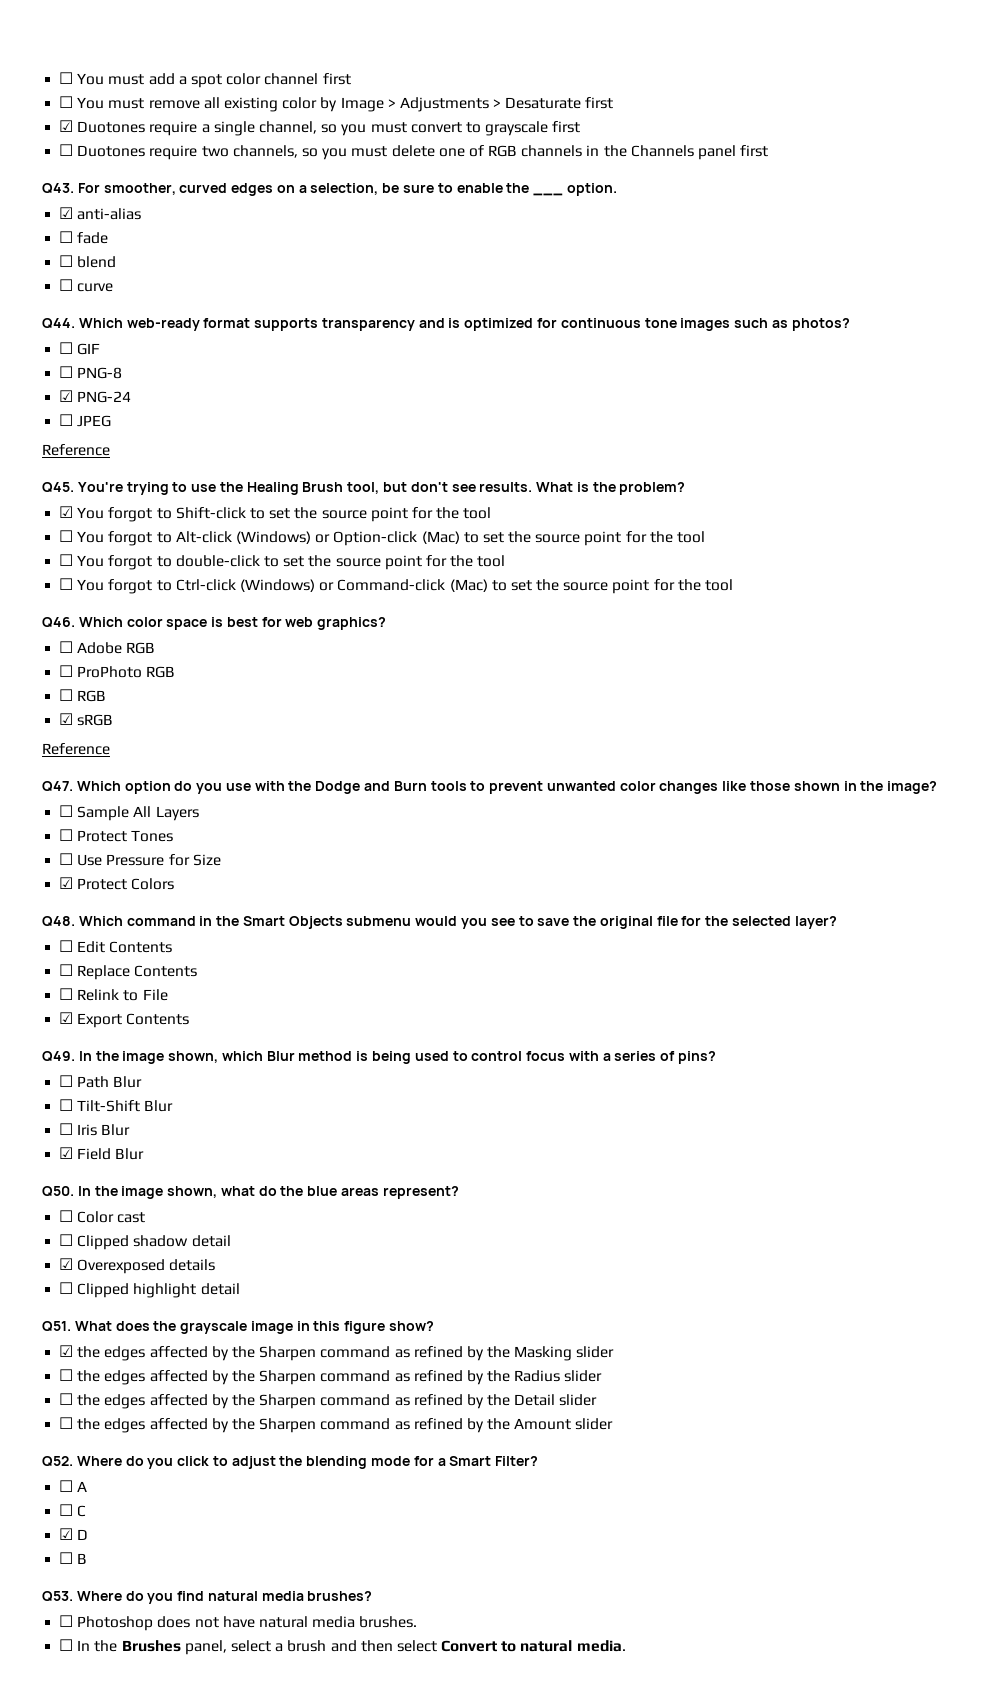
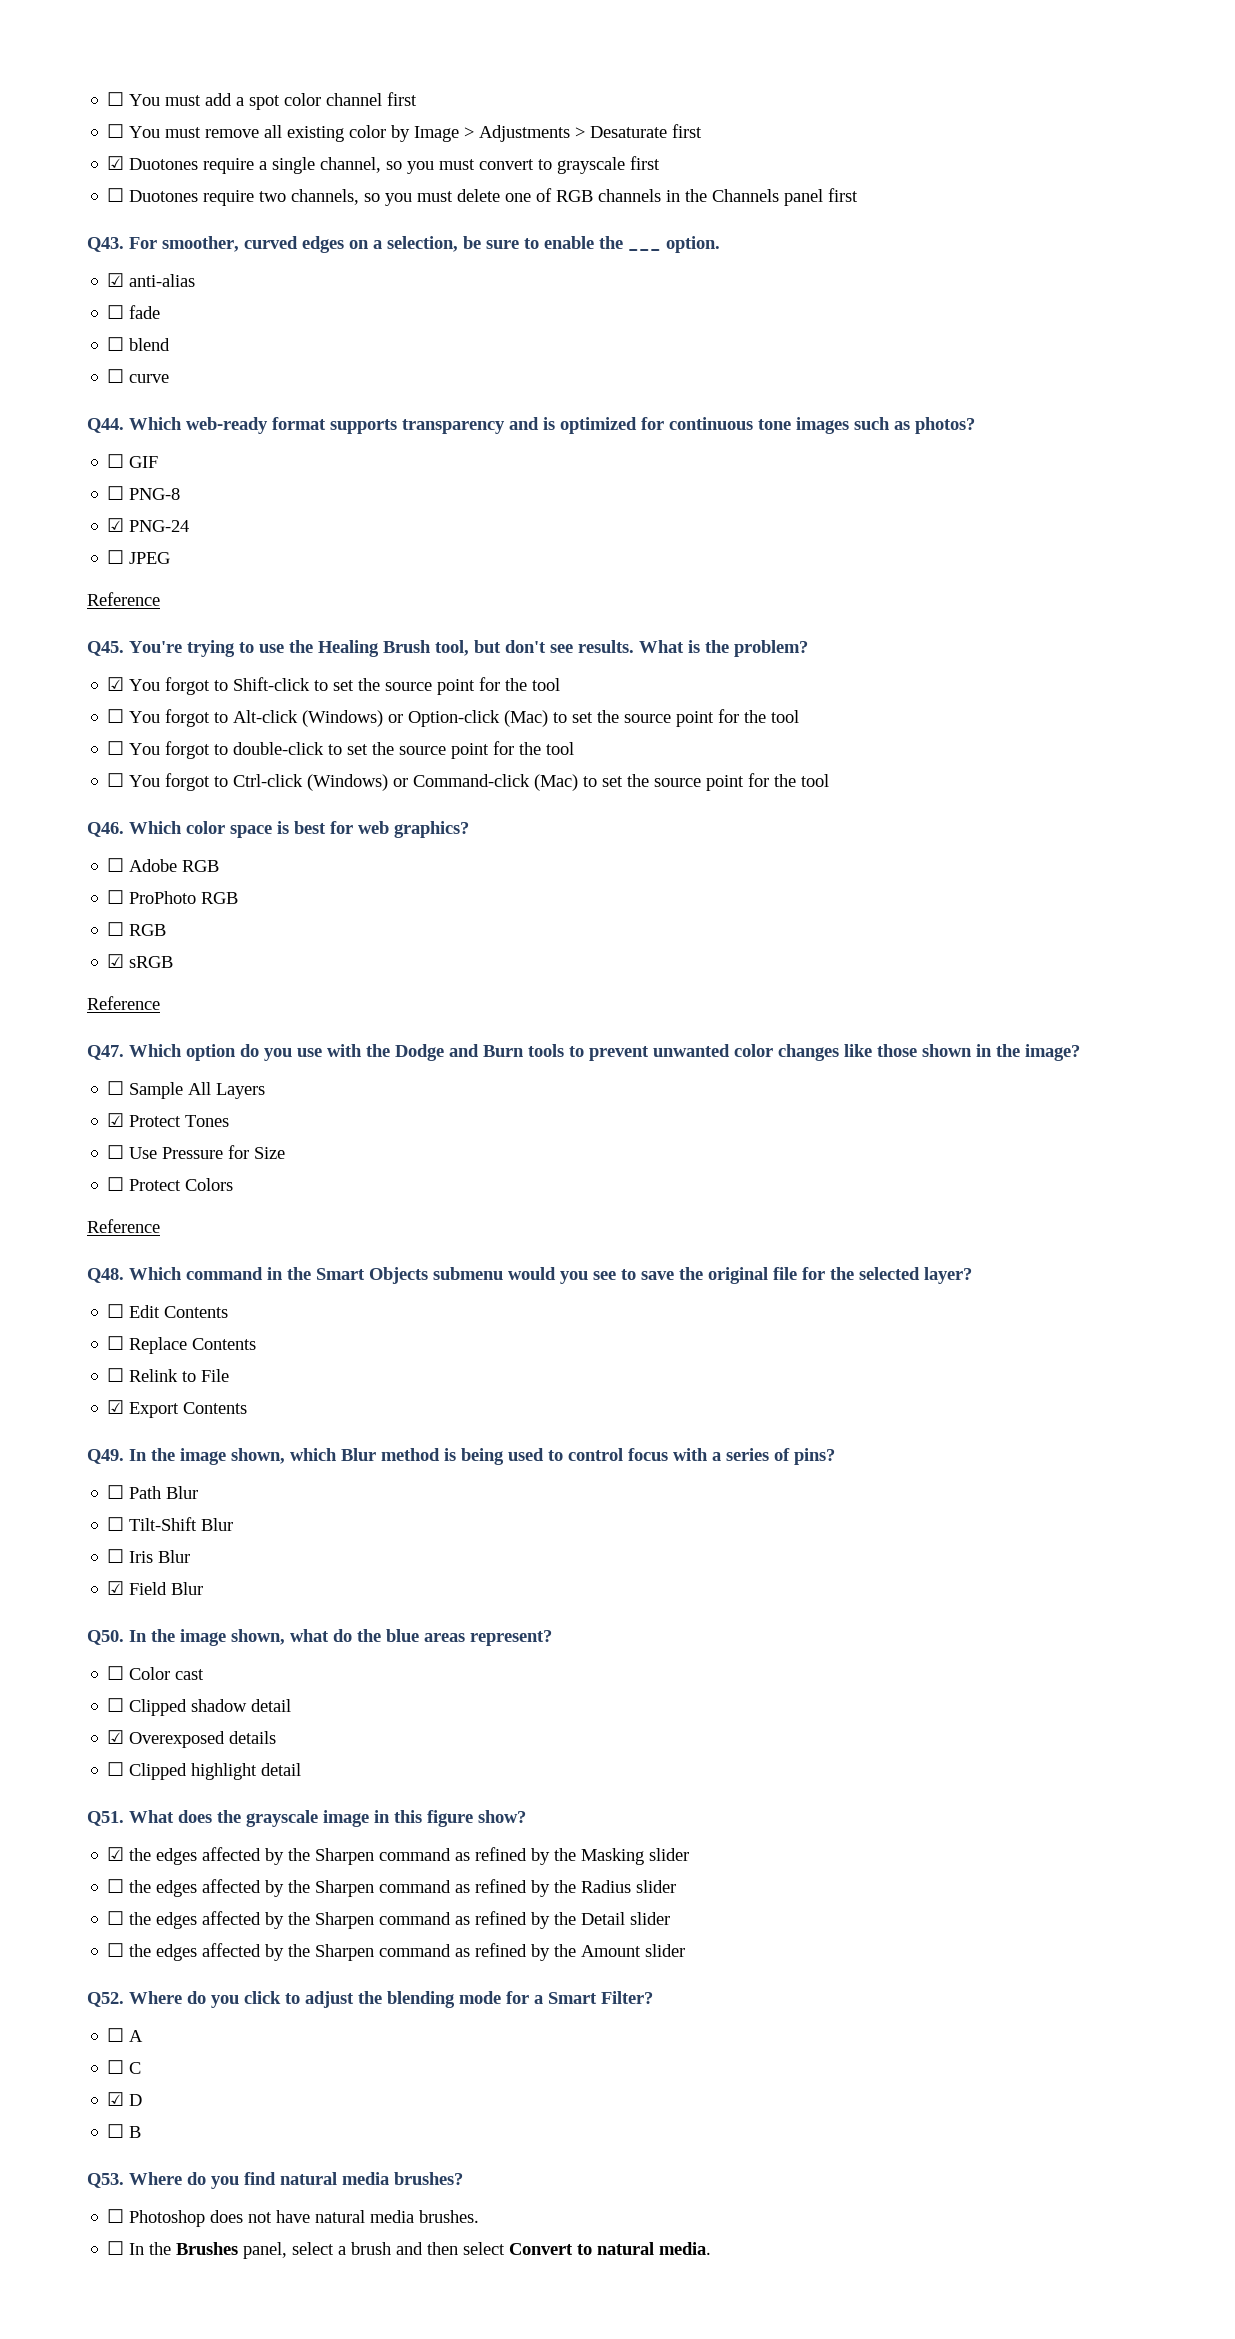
- ☐ Protect Tones
+ ☑ Protect Tones
- ☑ Protect Colors
+ ☐ Protect Colors
+ Reference

